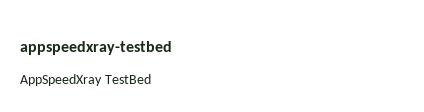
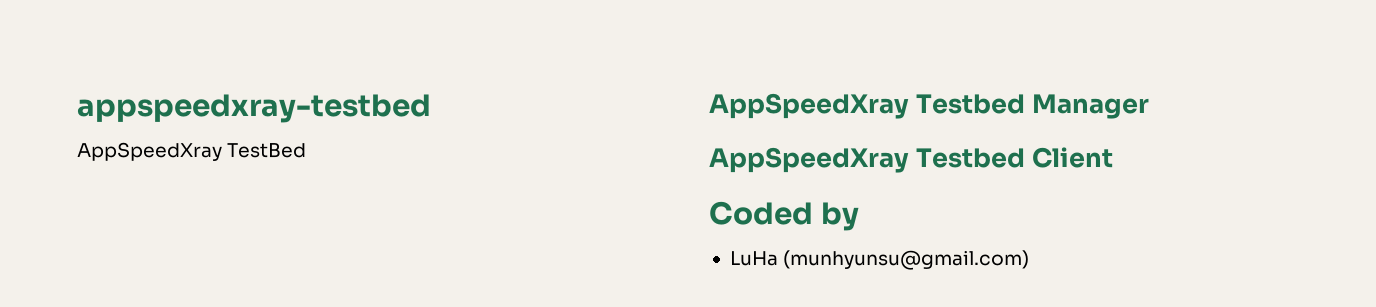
+ AppSpeedXray Testbed Manager
+ AppSpeedXray Testbed Client
+ Coded by
+ LuHa (munhyunsu@gmail.com)

